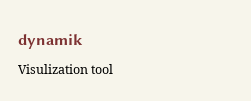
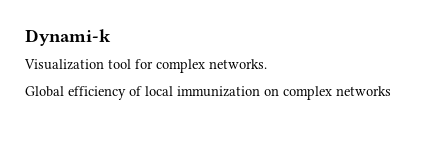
- dynamik
- Visulization tool
+ Dynami-k
+ Visualization tool for complex networks.
+ Global efficiency of local immunization on complex networks

